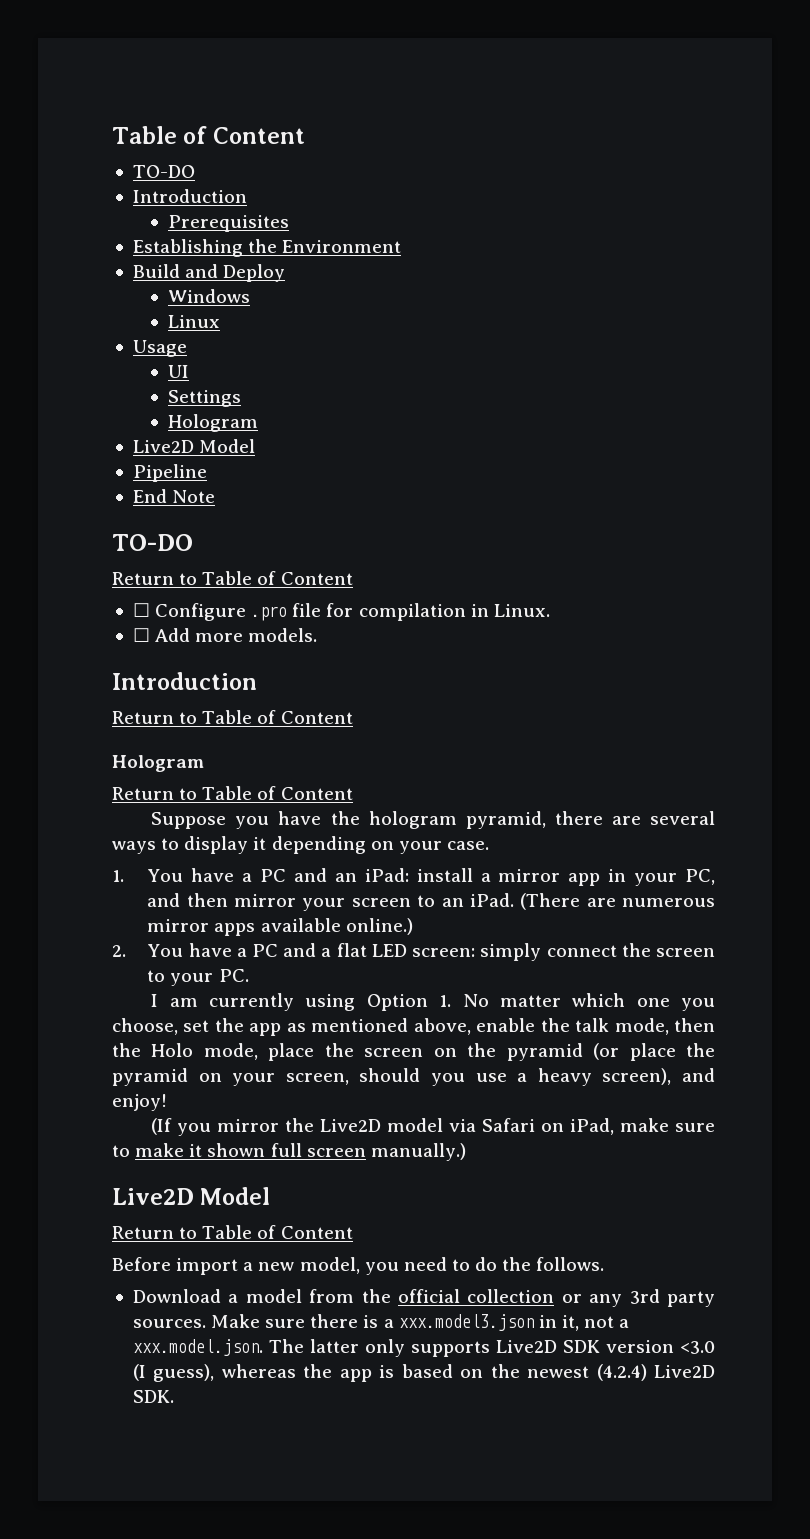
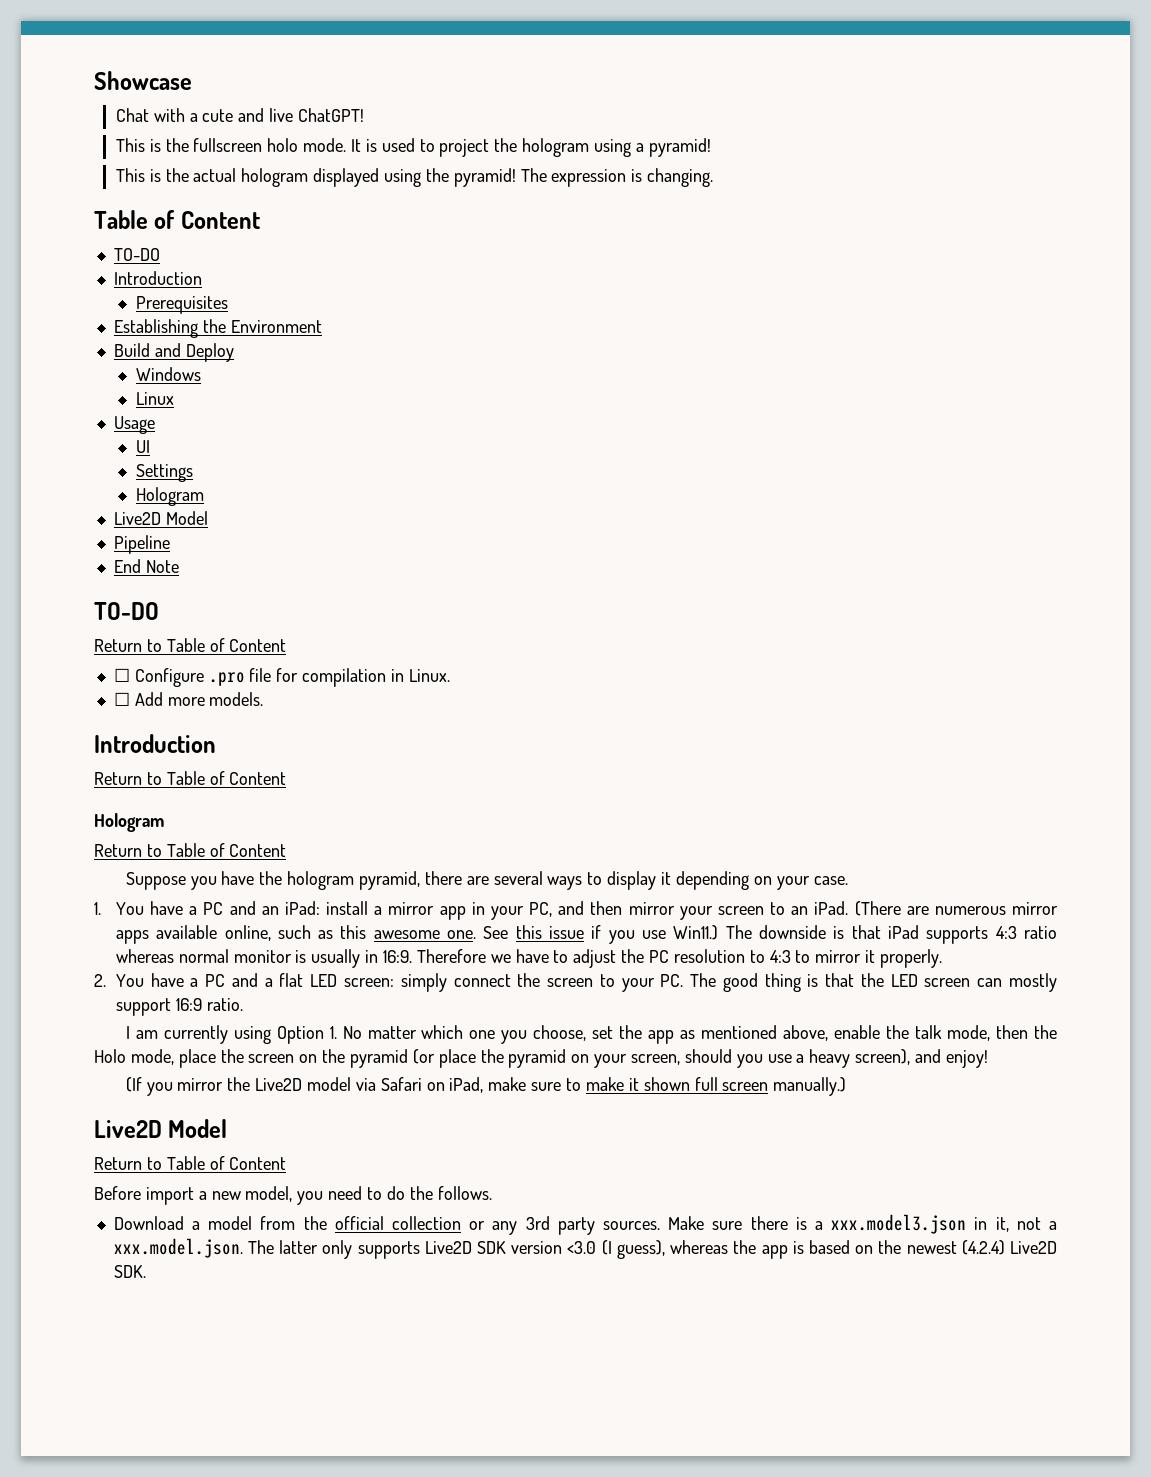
+ Showcase
+ Chat with a cute and live ChatGPT!
+ This is the fullscreen holo mode. It is used to project the hologram using a pyramid!
+ This is the actual hologram displayed using the pyramid! The expression is changing.
- (There are numerous mirror apps available online.)
+ (There are numerous mirror apps available online, such as this awesome one. See this issue if you use Win11.) The downside is that iPad supports 4:3 ratio whereas normal monitor is usually in 16:9. Therefore we have to adjust the PC resolution to 4:3 to mirror it properly.
- 2. You have a PC and a flat LED screen: simply connect the screen to your PC.
+ 2. You have a PC and a flat LED screen: simply connect the screen to your PC. The good thing is that the LED screen can mostly support 16:9 ratio.

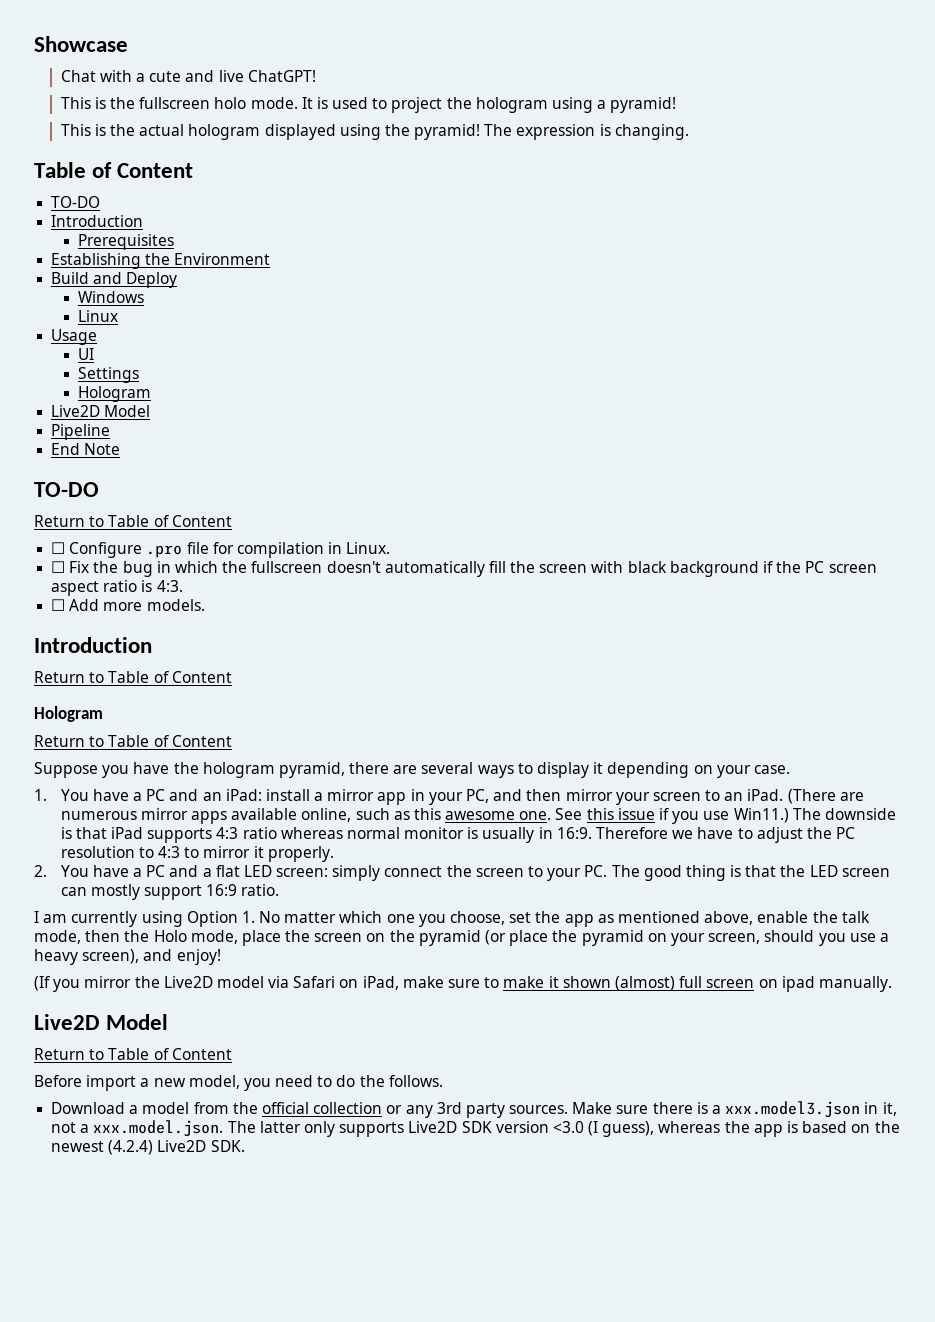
+ ☐ Fix the bug in which the fullscreen doesn't automatically fill the screen with black background if the PC screen aspect ratio is 4:3.
- (If you mirror the Live2D model via Safari on iPad, make sure to make it shown full screen manually.)
+ (If you mirror the Live2D model via Safari on iPad, make sure to make it shown (almost) full screen on ipad manually.

